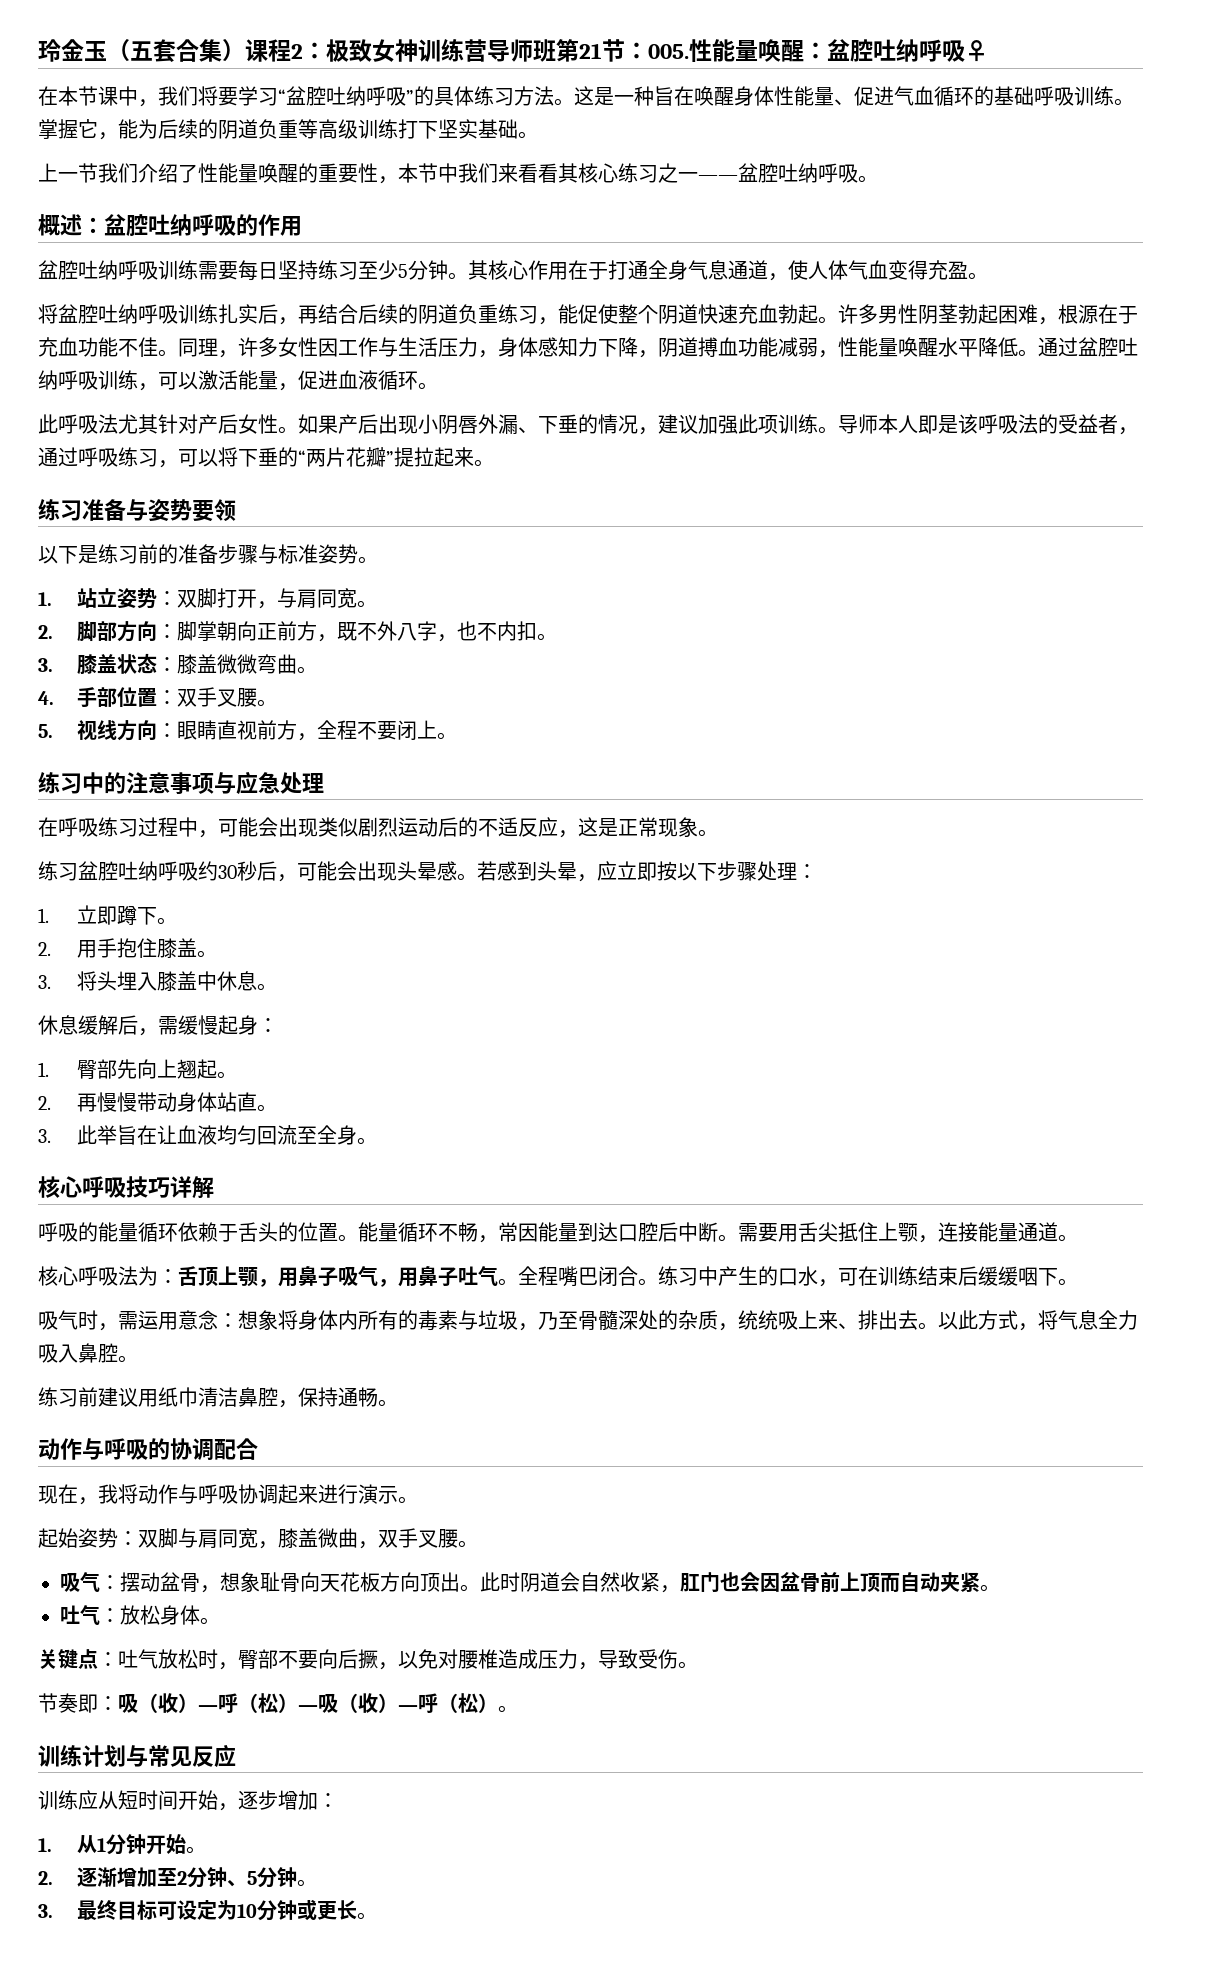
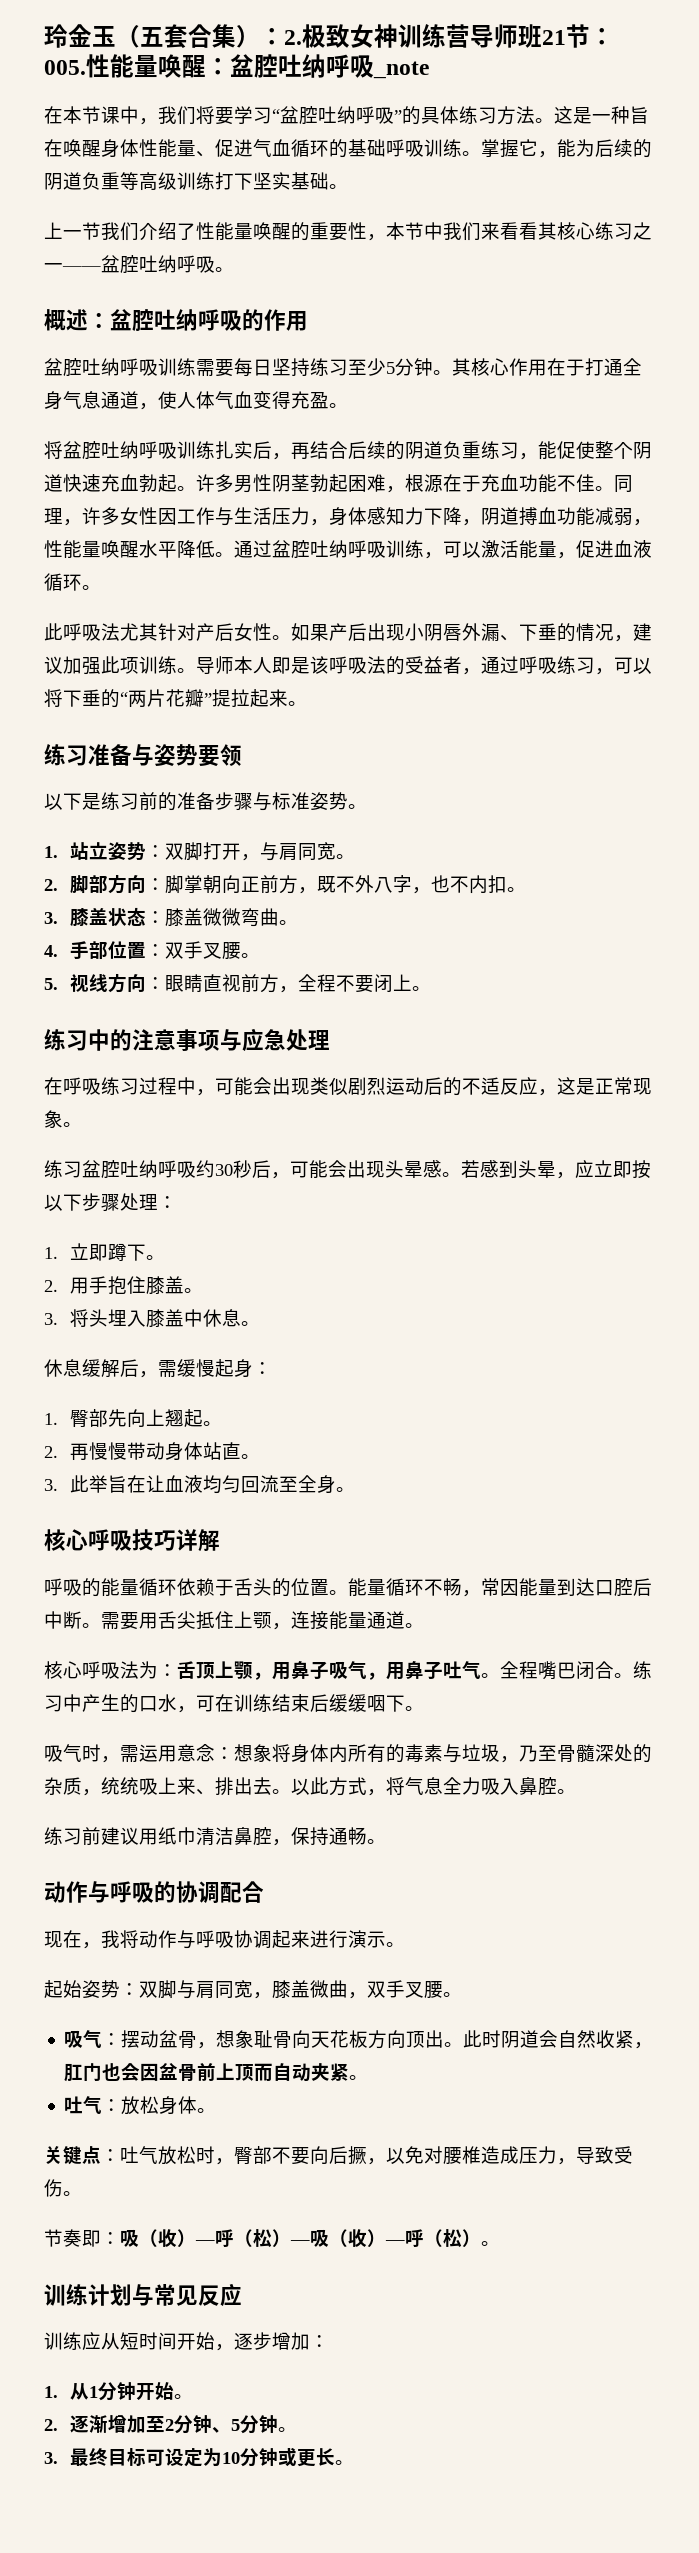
- 玲金玉（五套合集）课程2：极致女神训练营导师班第21节：005.性能量唤醒：盆腔吐纳呼吸♀
+ 玲金玉（五套合集）：2.极致女神训练营导师班21节：005.性能量唤醒：盆腔吐纳呼吸_note

